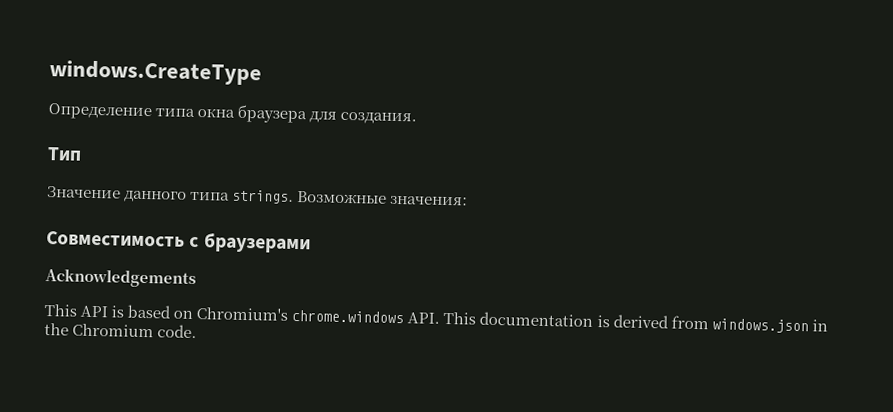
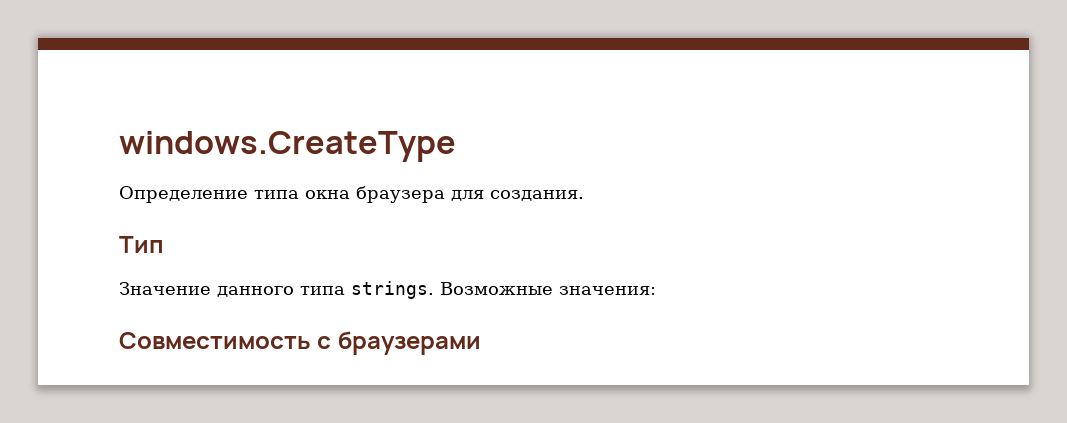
- Acknowledgements
- This API is based on Chromium's chrome.windows API. This documentation is derived from windows.json in the Chromium code.

